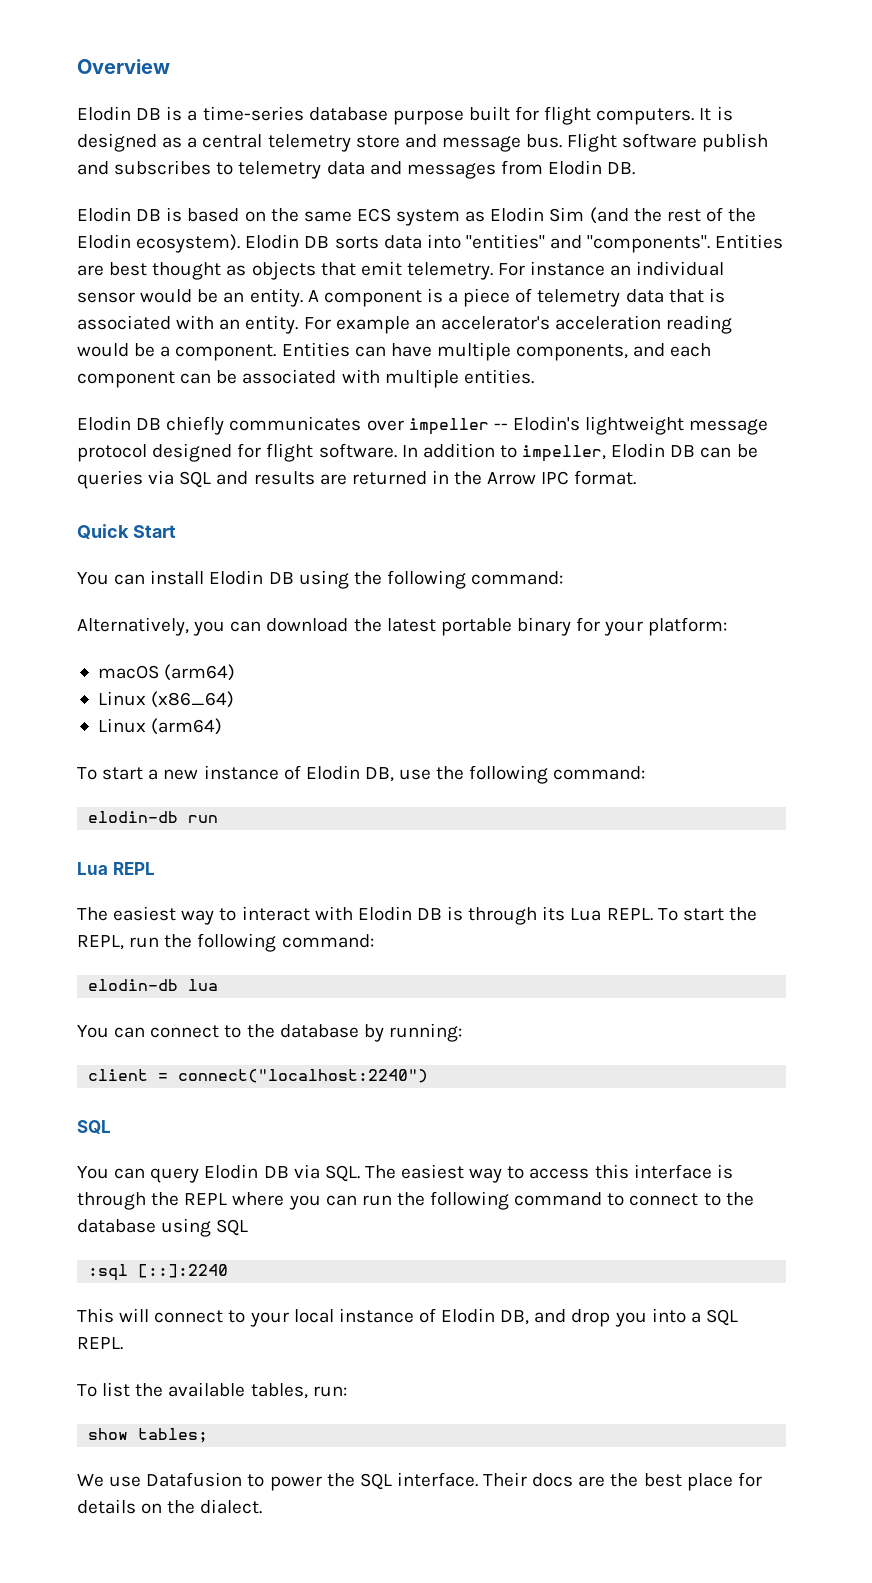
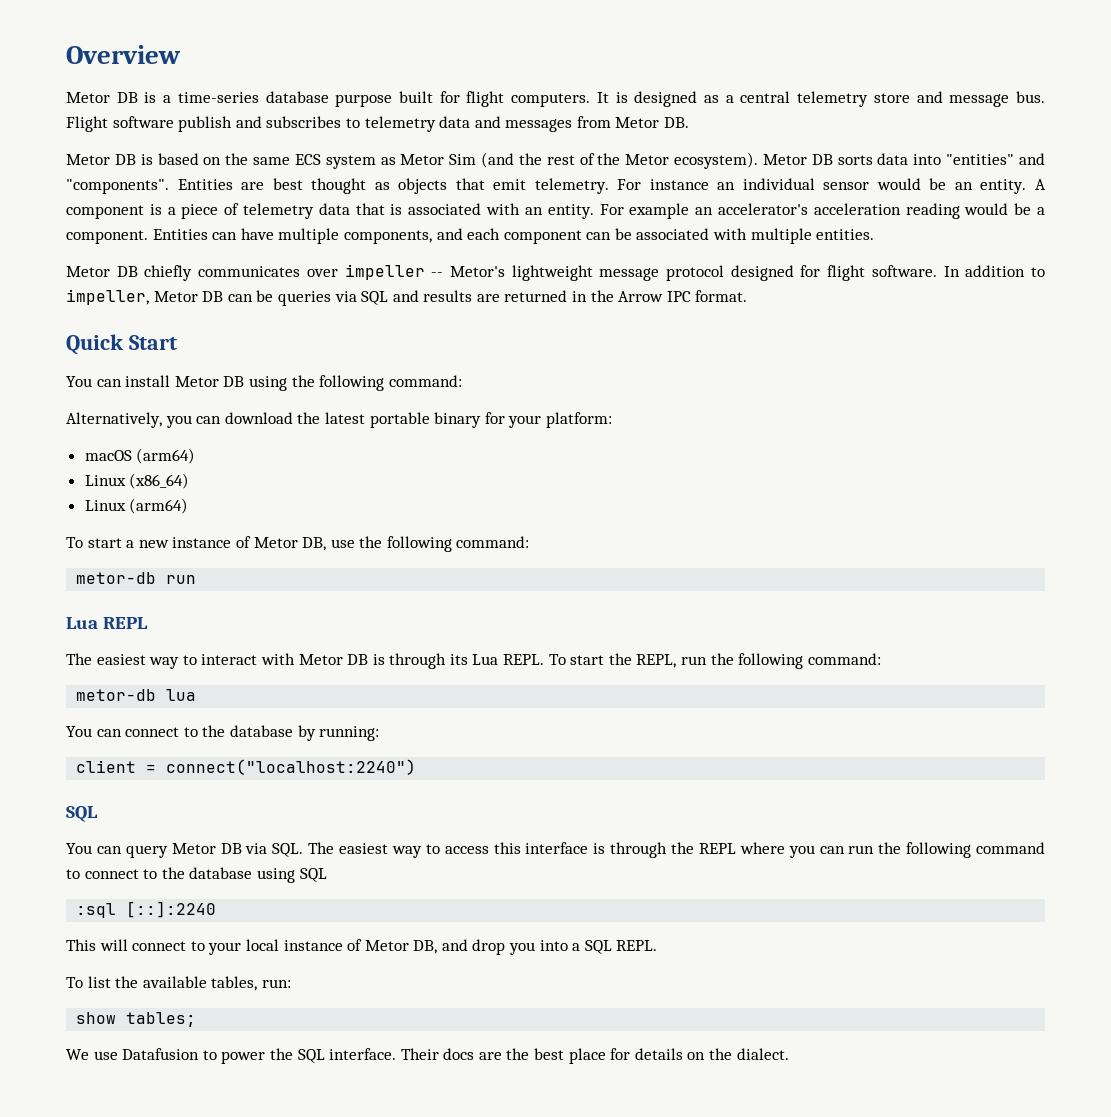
- Elodin DB is a time-series database purpose built for flight computers.
+ Metor DB is a time-series database purpose built for flight computers.
- Flight software publish and subscribes to telemetry data and messages from Elodin DB.
+ Flight software publish and subscribes to telemetry data and messages from Metor DB.
- Elodin DB is based on the same ECS system as Elodin Sim (and the rest of the Elodin ecosystem). Elodin DB sorts data into "entities" and "components".
+ Metor DB is based on the same ECS system as Metor Sim (and the rest of the Metor ecosystem). Metor DB sorts data into "entities" and "components".
- Elodin DB chiefly communicates over impeller -- Elodin's lightweight message protocol designed for flight software.
+ Metor DB chiefly communicates over impeller -- Metor's lightweight message protocol designed for flight software.
- In addition to impeller, Elodin DB can be queries via SQL and results are returned in the Arrow IPC format.
+ In addition to impeller, Metor DB can be queries via SQL and results are returned in the Arrow IPC format.
- You can install Elodin DB using the following command:
+ You can install Metor DB using the following command:
- To start a new instance of Elodin DB, use the following command:
+ To start a new instance of Metor DB, use the following command:
- elodin-db run
+ metor-db run
- The easiest way to interact with Elodin DB is through its Lua REPL.
+ The easiest way to interact with Metor DB is through its Lua REPL.
- elodin-db lua
+ metor-db lua
- You can query Elodin DB via SQL. The easiest way to access this interface is through the REPL where you can run the following command to connect to the database using SQL
+ You can query Metor DB via SQL. The easiest way to access this interface is through the REPL where you can run the following command to connect to the database using SQL
- This will connect to your local instance of Elodin DB, and drop you into a SQL REPL.
+ This will connect to your local instance of Metor DB, and drop you into a SQL REPL.

